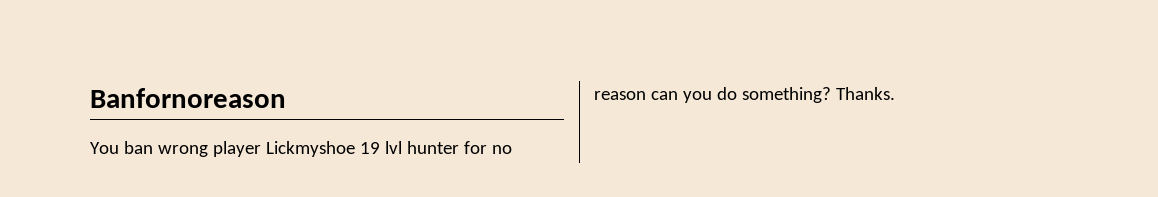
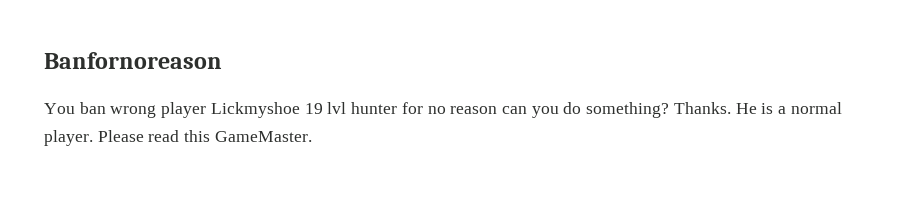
+ He is a normal player. Please read this GameMaster.

